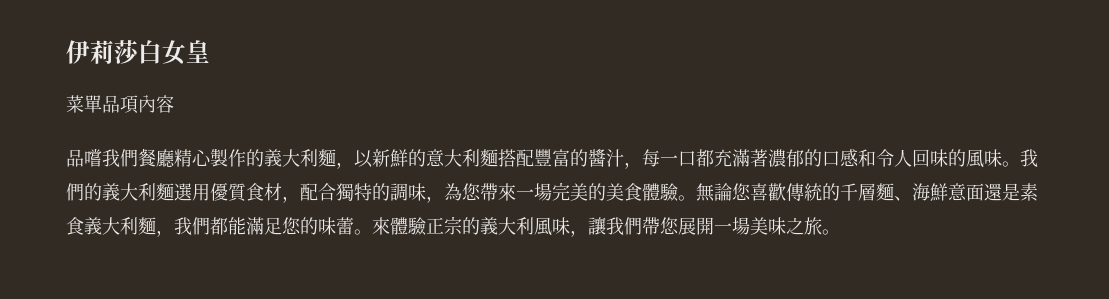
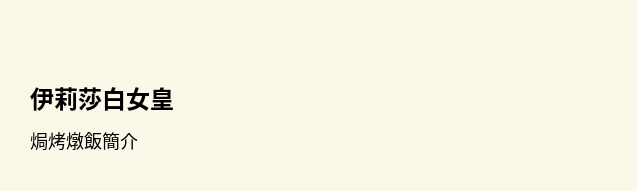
- 菜單品項內容
- 品嚐我們餐廳精心製作的義大利麵，以新鮮的意大利麵搭配豐富的醬汁，每一口都充滿著濃郁的口感和令人回味的風味。我們的義大利麵選用優質食材，配合獨特的調味，為您帶來一場完美的美食體驗。無論您喜歡傳統的千層麵、海鮮意面還是素食義大利麵，我們都能滿足您的味蕾。來體驗正宗的義大利風味，讓我們帶您展開一場美味之旅。
+ 焗烤燉飯簡介

